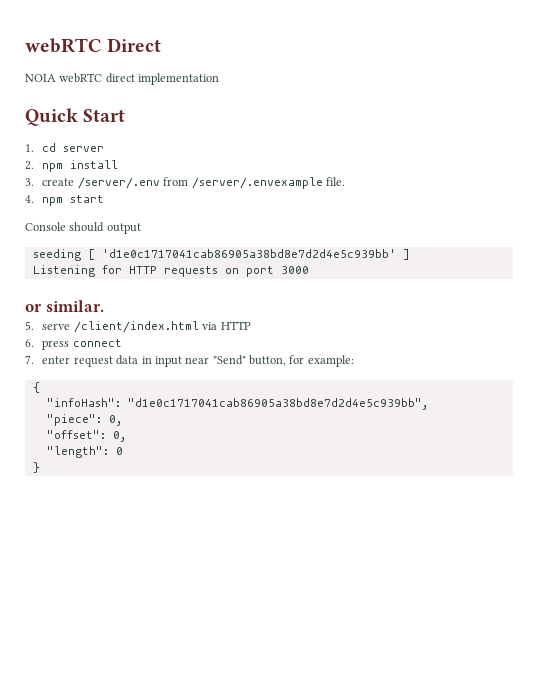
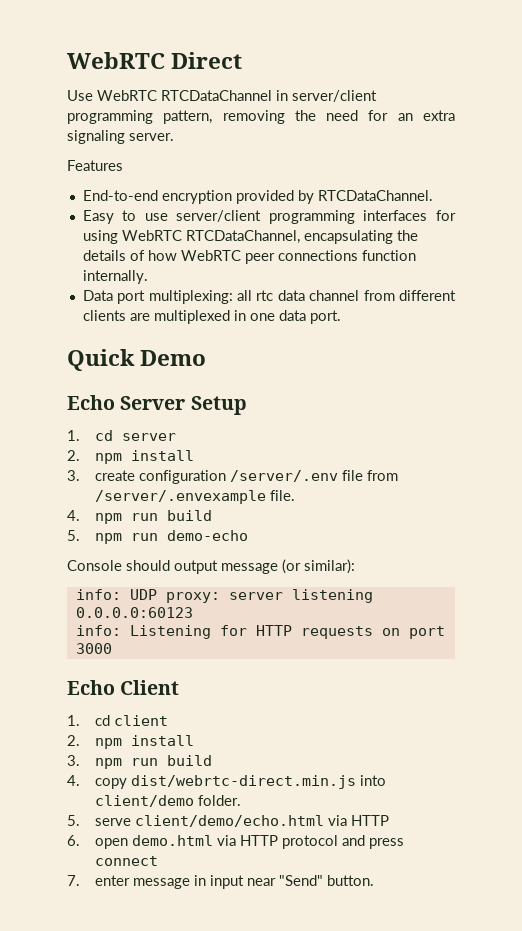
- webRTC Direct
+ WebRTC Direct
- NOIA webRTC direct implementation
- Quick Start
+ Use WebRTC RTCDataChannel in server/client programming pattern, removing the need for an extra signaling server.
+ Features
+ End-to-end encryption provided by RTCDataChannel.
+ Easy to use server/client programming interfaces for using WebRTC RTCDataChannel, encapsulating the details of how WebRTC peer connections function internally.
+ Data port multiplexing: all rtc data channel from different clients are multiplexed in one data port.
+ Quick Demo
+ Echo Server Setup
- 3. create /server/.env from /server/.envexample file.
+ 3. create configuration /server/.env file from /server/.envexample file.
- 4. npm start
- Console should output
- seeding [ 'd1e0c1717041cab86905a38bd8e7d2d4e5c939bb' ]
- Listening for HTTP requests on port 3000
+ 4. npm run build
+ 5. npm run demo-echo
+ Console should output message (or similar):
+ info: UDP proxy: server listening 0.0.0.0:60123
+ info: Listening for HTTP requests on port 3000
- or similar.
+ Echo Client
+ 1. cd client
+ 2. npm install
+ 3. npm run build
+ 4. copy dist/webrtc-direct.min.js into client/demo folder.
- 5. serve /client/index.html via HTTP
+ 5. serve client/demo/echo.html via HTTP
- 6. press connect
+ 6. open demo.html via HTTP protocol and press connect
- 7. enter request data in input near "Send" button, for example:
- {
- "infoHash": "d1e0c1717041cab86905a38bd8e7d2d4e5c939bb",
- "piece": 0,
- "offset": 0,
- "length": 0
- }
+ 7. enter message in input near "Send" button.

